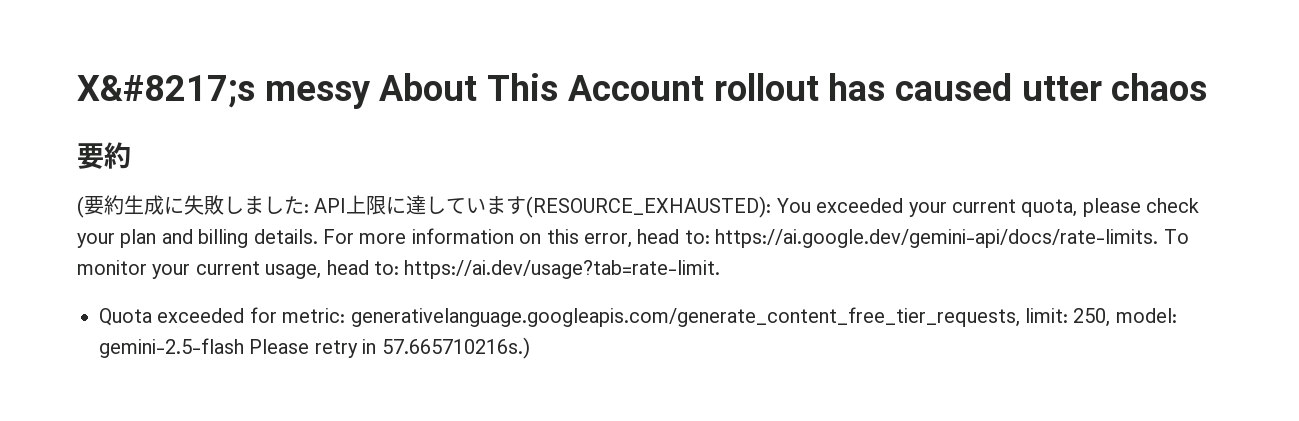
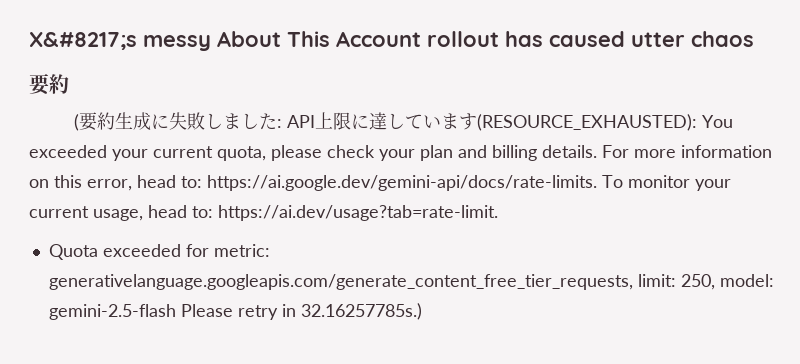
- Quota exceeded for metric: generativelanguage.googleapis.com/generate_content_free_tier_requests, limit: 250, model: gemini-2.5-flash Please retry in 57.665710216s.)
+ Quota exceeded for metric: generativelanguage.googleapis.com/generate_content_free_tier_requests, limit: 250, model: gemini-2.5-flash Please retry in 32.16257785s.)

